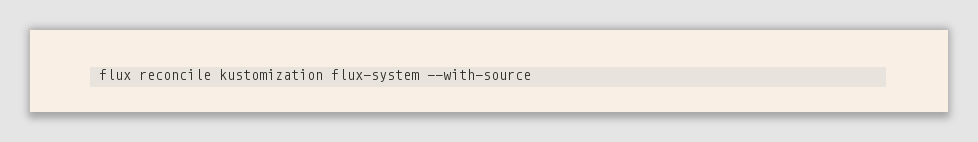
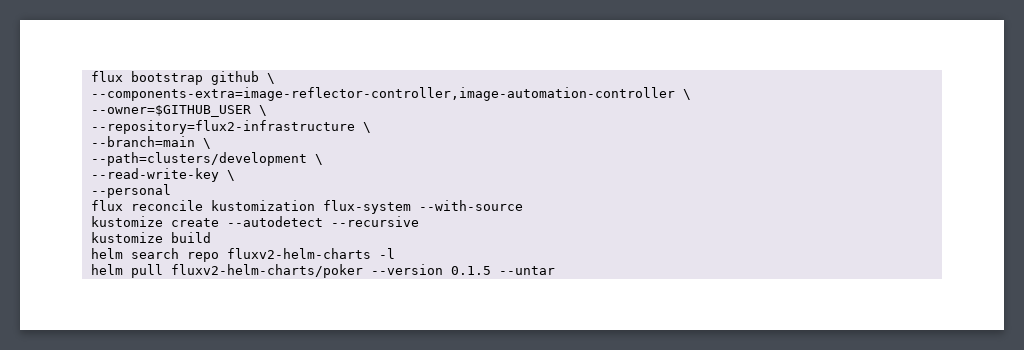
+ flux bootstrap github \
+ --components-extra=image-reflector-controller,image-automation-controller \
+ --owner=$GITHUB_USER \
+ --repository=flux2-infrastructure \
+ --branch=main \
+ --path=clusters/development \
+ --read-write-key \
+ --personal
  flux reconcile kustomization flux-system --with-source
+ kustomize create --autodetect --recursive
+ kustomize build
+ helm search repo fluxv2-helm-charts -l
+ helm pull fluxv2-helm-charts/poker --version 0.1.5 --untar

